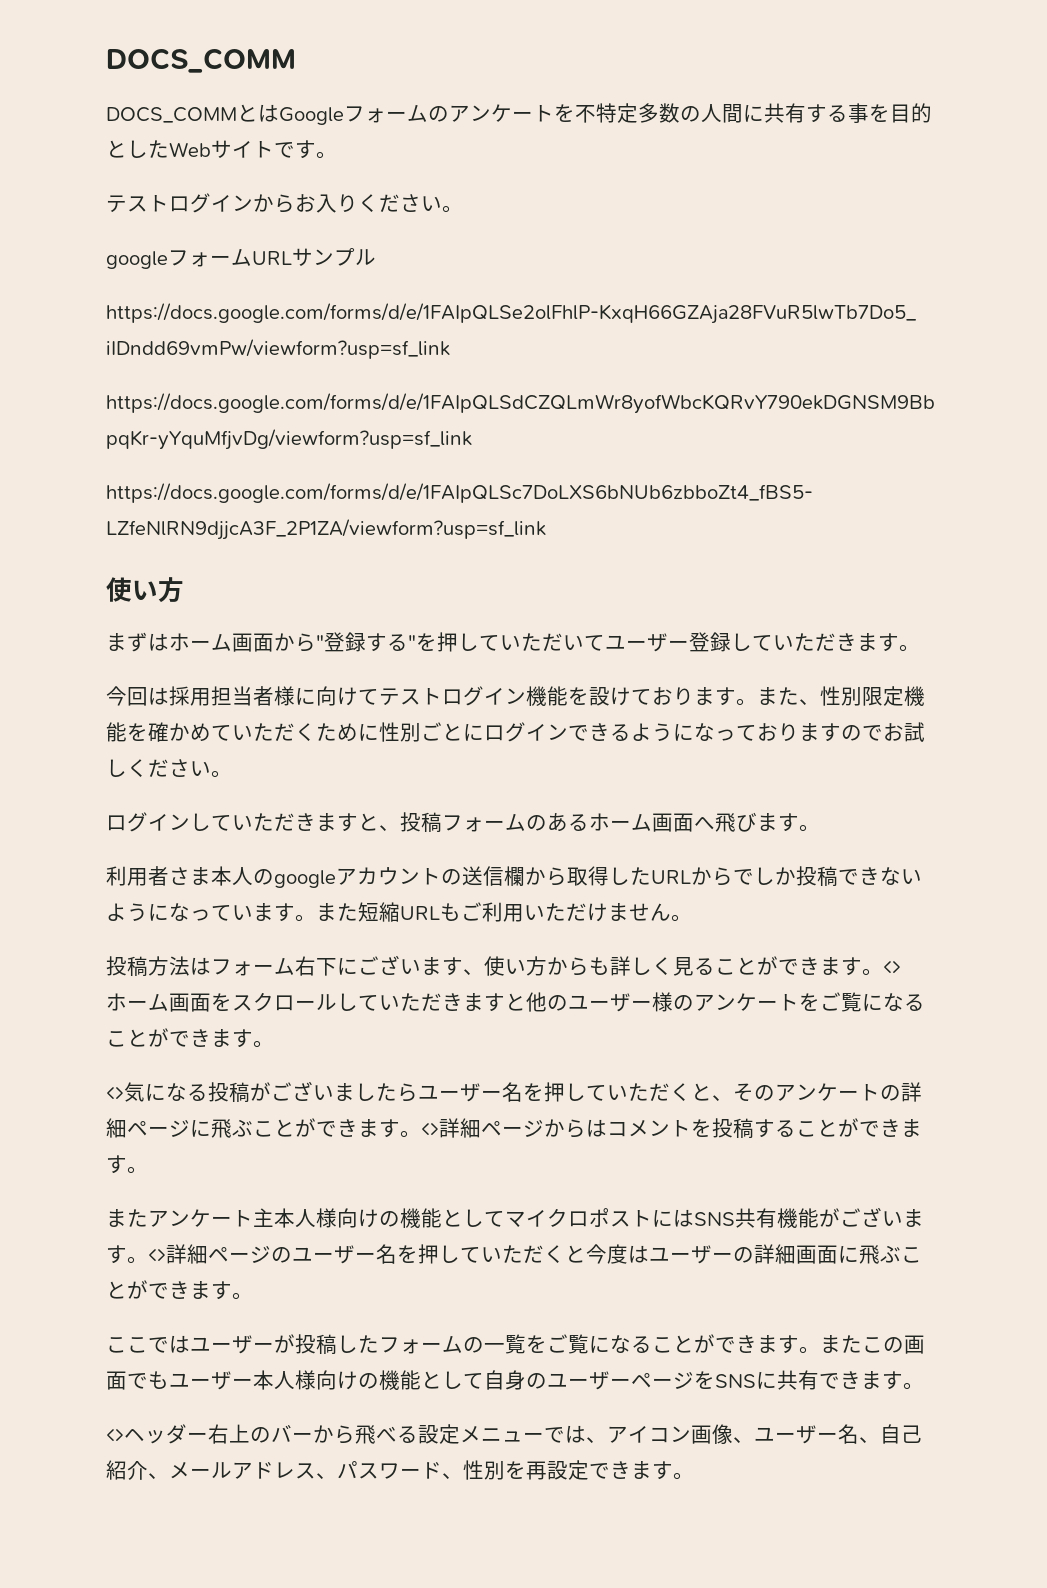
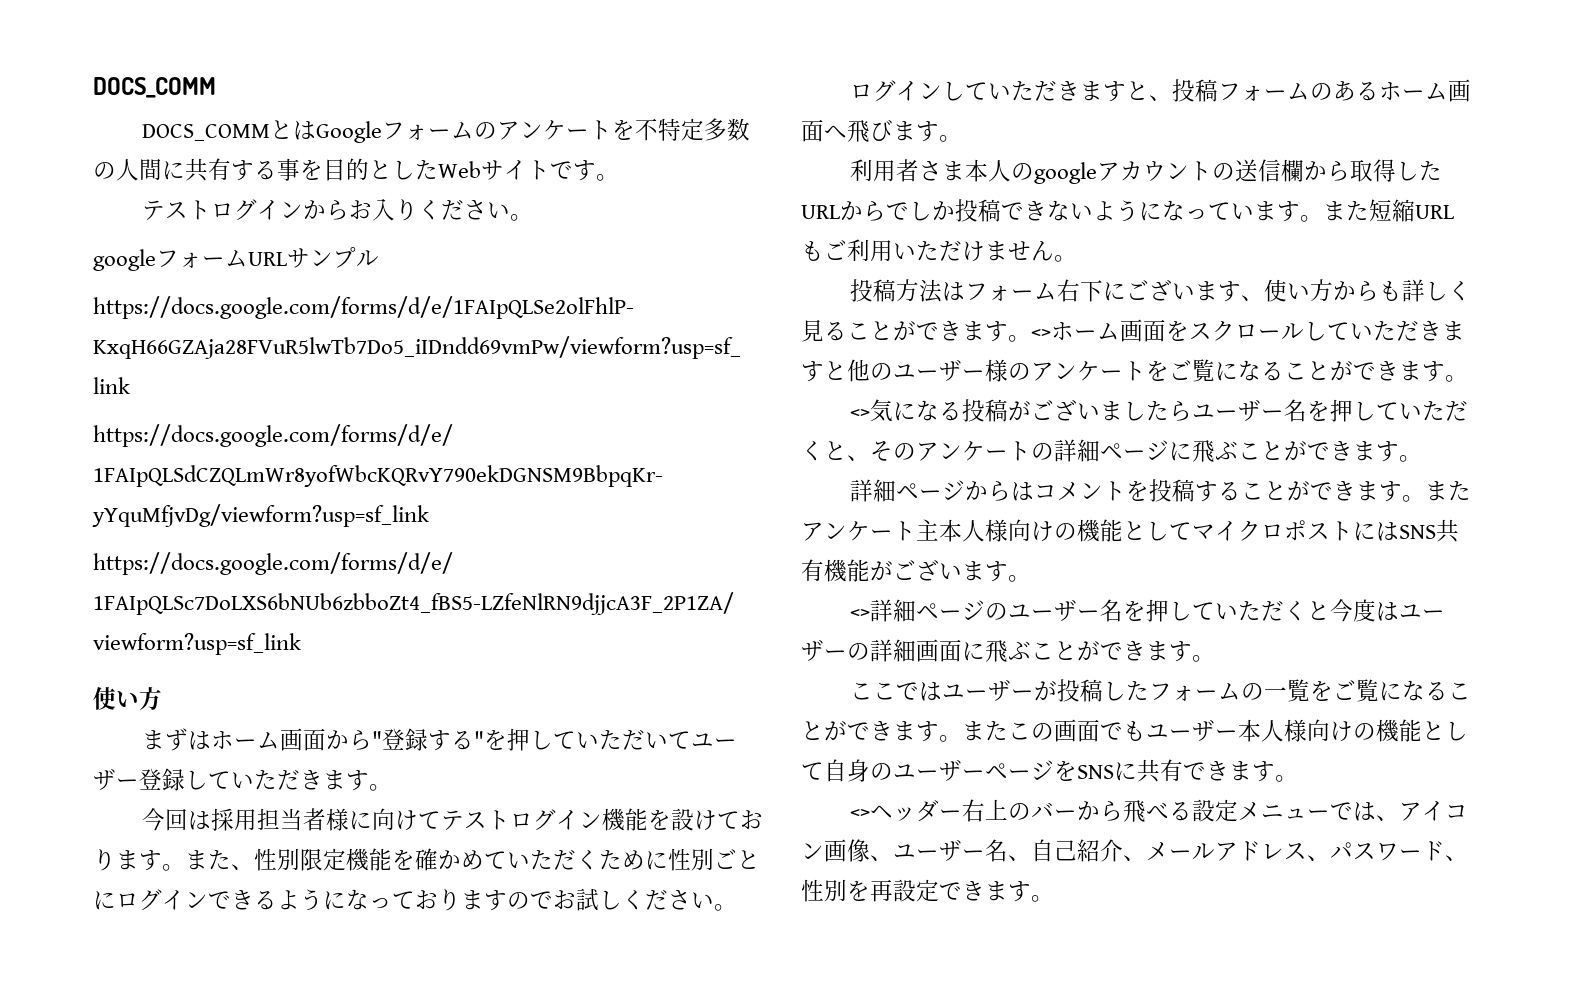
- <>気になる投稿がございましたらユーザー名を押していただくと、そのアンケートの詳細ページに飛ぶことができます。<>詳細ページからはコメントを投稿することができます。
- またアンケート主本人様向けの機能としてマイクロポストにはSNS共有機能がございます。<>詳細ページのユーザー名を押していただくと今度はユーザーの詳細画面に飛ぶことができます。
+ <>気になる投稿がございましたらユーザー名を押していただくと、そのアンケートの詳細ページに飛ぶことができます。
+ 詳細ページからはコメントを投稿することができます。またアンケート主本人様向けの機能としてマイクロポストにはSNS共有機能がございます。
+ <>詳細ページのユーザー名を押していただくと今度はユーザーの詳細画面に飛ぶことができます。

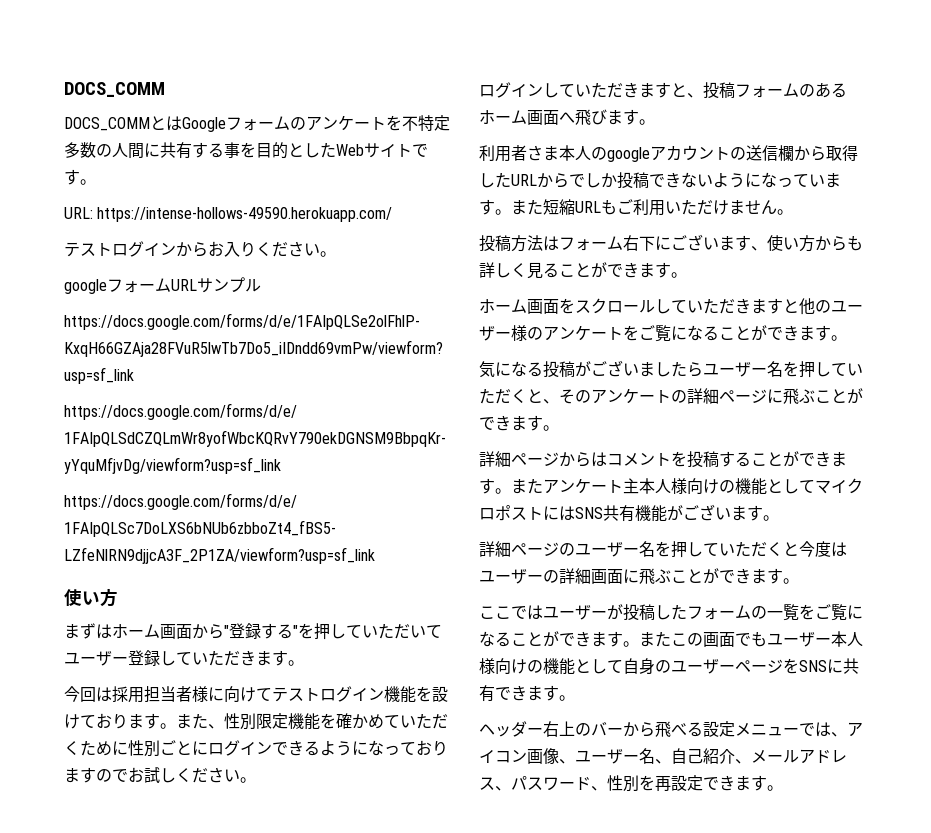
+ URL: https://intense-hollows-49590.herokuapp.com/
- 投稿方法はフォーム右下にございます、使い方からも詳しく見ることができます。<>ホーム画面をスクロールしていただきますと他のユーザー様のアンケートをご覧になることができます。
+ 投稿方法はフォーム右下にございます、使い方からも詳しく見ることができます。
+ ホーム画面をスクロールしていただきますと他のユーザー様のアンケートをご覧になることができます。
- <>気になる投稿がございましたらユーザー名を押していただくと、そのアンケートの詳細ページに飛ぶことができます。
+ 気になる投稿がございましたらユーザー名を押していただくと、そのアンケートの詳細ページに飛ぶことができます。
- <>詳細ページのユーザー名を押していただくと今度はユーザーの詳細画面に飛ぶことができます。
+ 詳細ページのユーザー名を押していただくと今度はユーザーの詳細画面に飛ぶことができます。
- <>ヘッダー右上のバーから飛べる設定メニューでは、アイコン画像、ユーザー名、自己紹介、メールアドレス、パスワード、性別を再設定できます。
+ ヘッダー右上のバーから飛べる設定メニューでは、アイコン画像、ユーザー名、自己紹介、メールアドレス、パスワード、性別を再設定できます。

